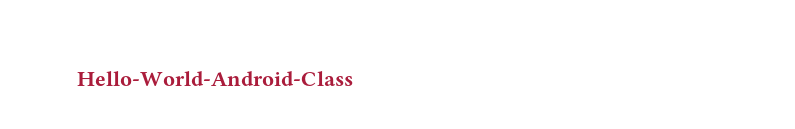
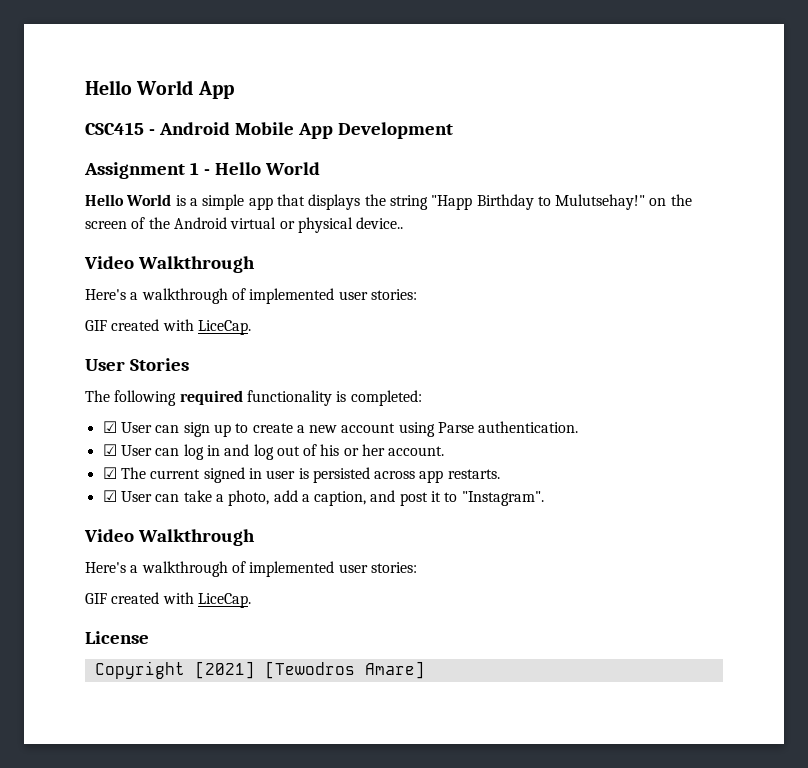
- Hello-World-Android-Class
+ Hello World App
+ CSC415 - Android Mobile App Development
+ Assignment 1 - Hello World
+ Hello World is a simple app that displays the string "Happ Birthday to Mulutsehay!" on the screen of the Android virtual or physical device..
+ Video Walkthrough
+ Here's a walkthrough of implemented user stories:
+ GIF created with LiceCap.
+ User Stories
+ The following required functionality is completed:
+ ☑ User can sign up to create a new account using Parse authentication.
+ ☑ User can log in and log out of his or her account.
+ ☑ The current signed in user is persisted across app restarts.
+ ☑ User can take a photo, add a caption, and post it to "Instagram".
+ Video Walkthrough
+ Here's a walkthrough of implemented user stories:
+ GIF created with LiceCap.
+ License
+ Copyright [2021] [Tewodros Amare]

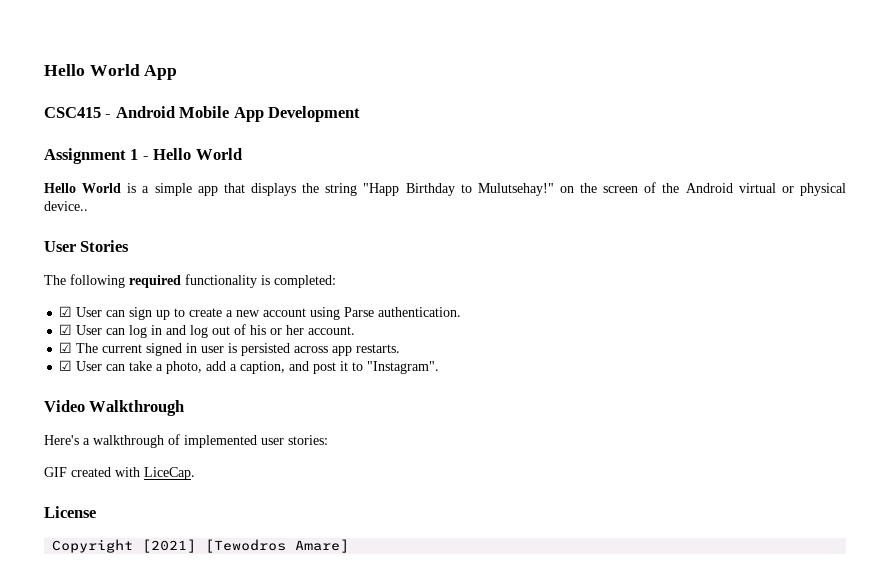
  Hello World is a simple app that displays the string "Happ Birthday to Mulutsehay!" on the screen of the Android virtual or physical device..
- Video Walkthrough
- Here's a walkthrough of implemented user stories:
- GIF created with LiceCap.

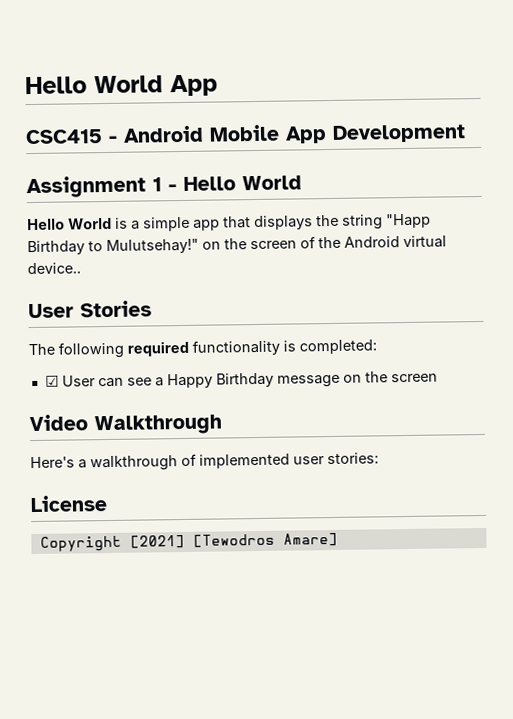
- Hello World is a simple app that displays the string "Happ Birthday to Mulutsehay!" on the screen of the Android virtual or physical device..
+ Hello World is a simple app that displays the string "Happ Birthday to Mulutsehay!" on the screen of the Android virtual device..
- ☑ User can sign up to create a new account using Parse authentication.
- ☑ User can log in and log out of his or her account.
- ☑ The current signed in user is persisted across app restarts.
- ☑ User can take a photo, add a caption, and post it to "Instagram".
+ ☑ User can see a Happy Birthday message on the screen
- GIF created with LiceCap.

